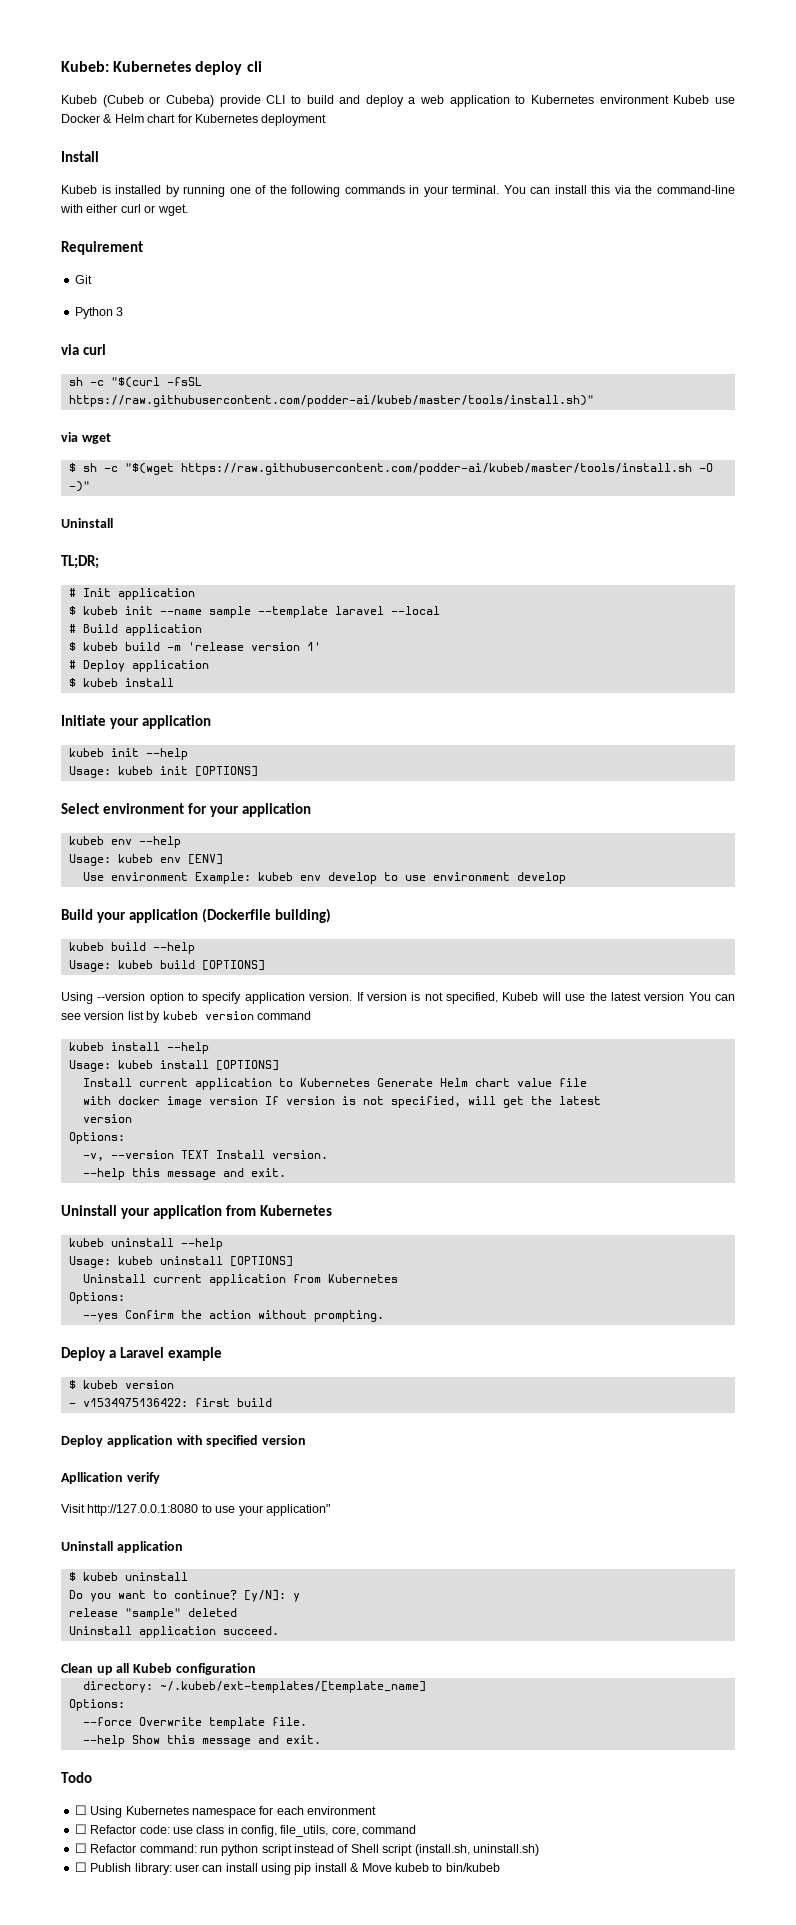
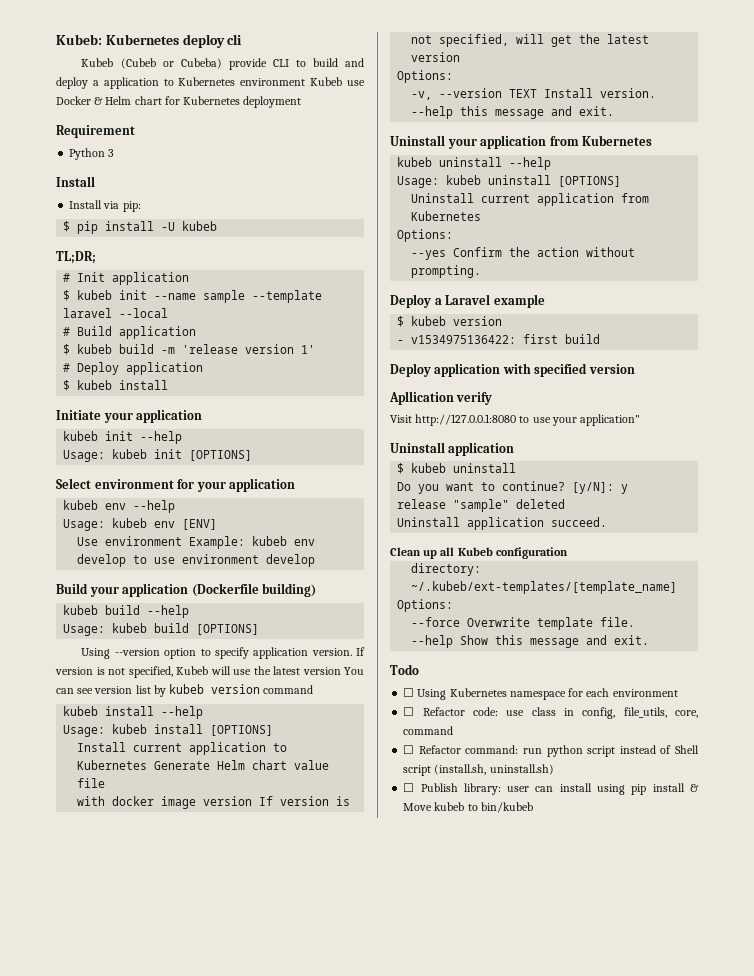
- Kubeb (Cubeb or Cubeba) provide CLI to build and deploy a web application to Kubernetes environment Kubeb use Docker & Helm chart for Kubernetes deployment
- Install
- Kubeb is installed by running one of the following commands in your terminal. You can install this via the command-line with either curl or wget.
+ Kubeb (Cubeb or Cubeba) provide CLI to build and deploy a application to Kubernetes environment Kubeb use Docker & Helm chart for Kubernetes deployment
- Git
  Python 3
- via curl
- sh -c "$(curl -fsSL https://raw.githubusercontent.com/podder-ai/kubeb/master/tools/install.sh)"
- via wget
- $ sh -c "$(wget https://raw.githubusercontent.com/podder-ai/kubeb/master/tools/install.sh -O -)"
- Uninstall
+ Install
+ Install via pip:
+ $ pip install -U kubeb

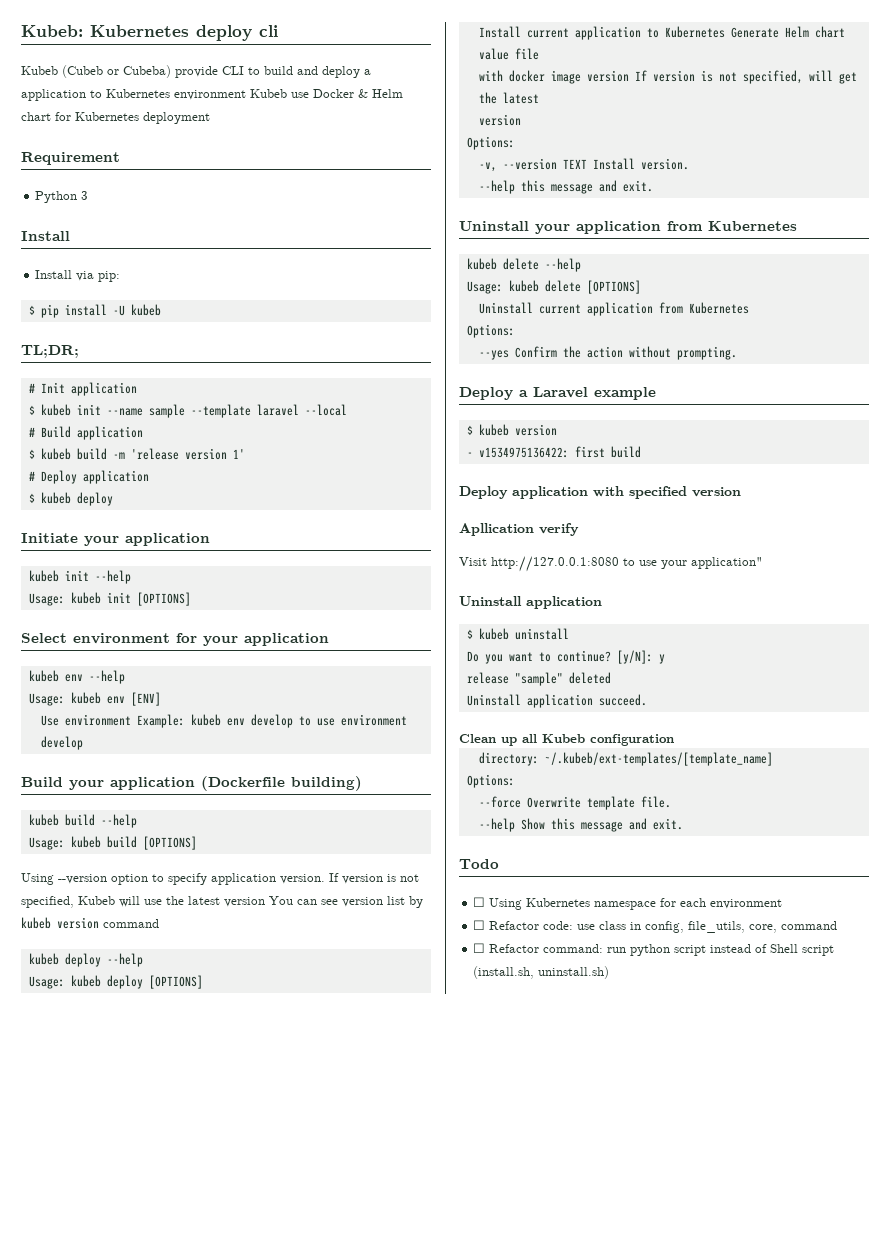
- $ kubeb install
+ $ kubeb deploy
- kubeb install --help
- Usage: kubeb install [OPTIONS]
+ kubeb deploy --help
+ Usage: kubeb deploy [OPTIONS]
- kubeb uninstall --help
- Usage: kubeb uninstall [OPTIONS]
+ kubeb delete --help
+ Usage: kubeb delete [OPTIONS]
- ☐ Publish library: user can install using pip install & Move kubeb to bin/kubeb

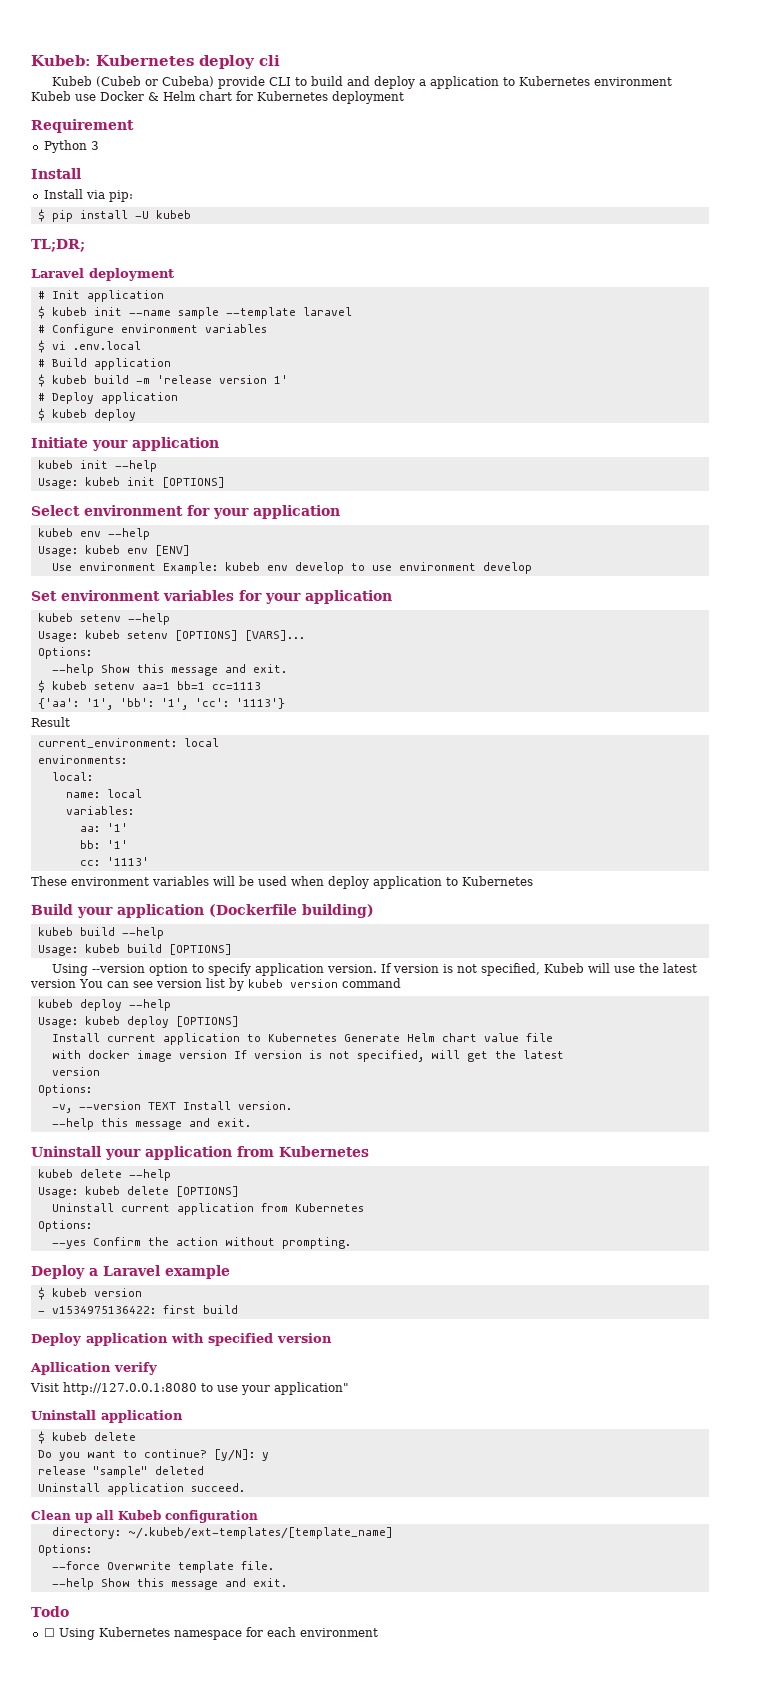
+ Laravel deployment
- $ kubeb init --name sample --template laravel --local
+ $ kubeb init --name sample --template laravel
+ # Configure environment variables
+ $ vi .env.local
+ Set environment variables for your application
+ kubeb setenv --help
+ Usage: kubeb setenv [OPTIONS] [VARS]...
+ Options:
+ --help Show this message and exit.
+ $ kubeb setenv aa=1 bb=1 cc=1113
+ {'aa': '1', 'bb': '1', 'cc': '1113'}
+ Result
+ current_environment: local
+ environments:
+ local:
+ name: local
+ variables:
+ aa: '1'
+ bb: '1'
+ cc: '1113'
+ These environment variables will be used when deploy application to Kubernetes
- $ kubeb uninstall
+ $ kubeb delete
- ☐ Refactor code: use class in config, file_utils, core, command
- ☐ Refactor command: run python script instead of Shell script (install.sh, uninstall.sh)

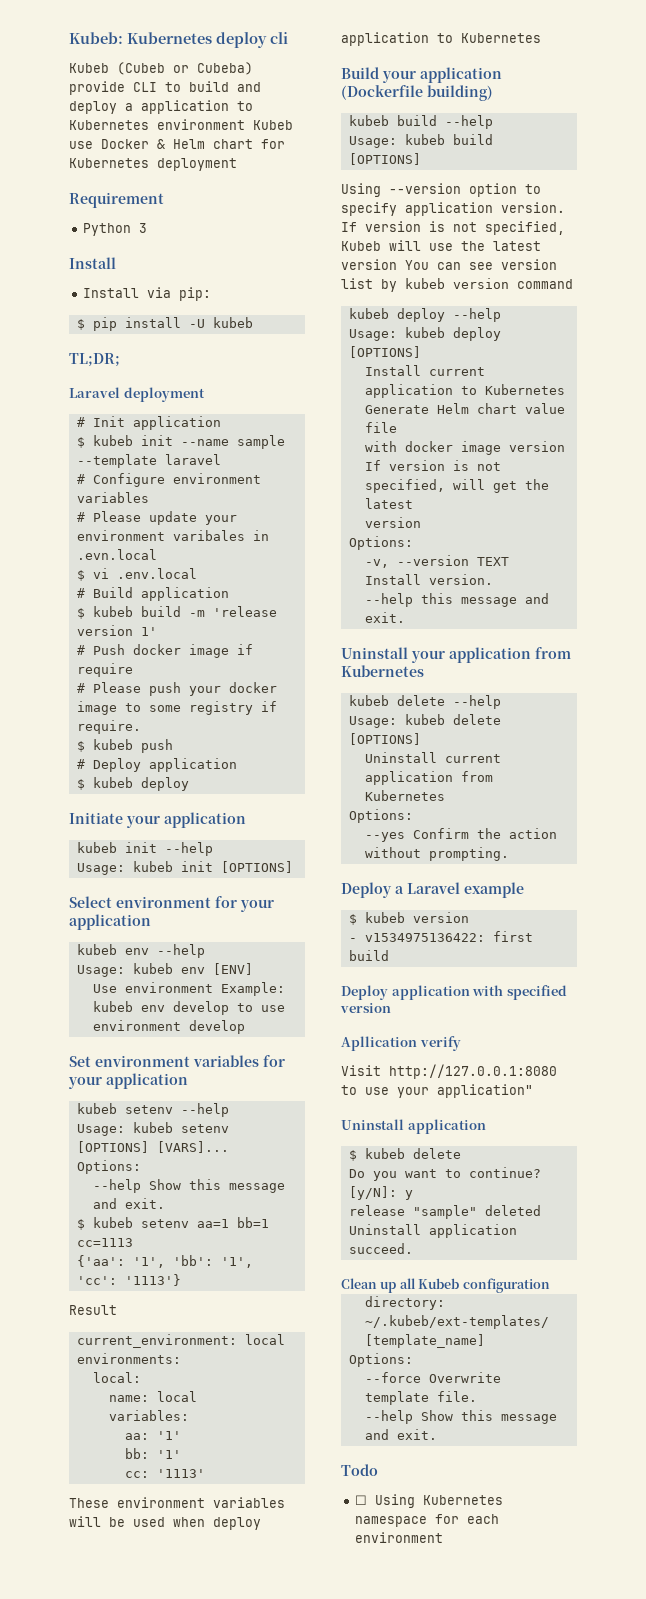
+ # Please update your environment varibales in .evn.local
+ # Push docker image if require
+ # Please push your docker image to some registry if require.
+ $ kubeb push

